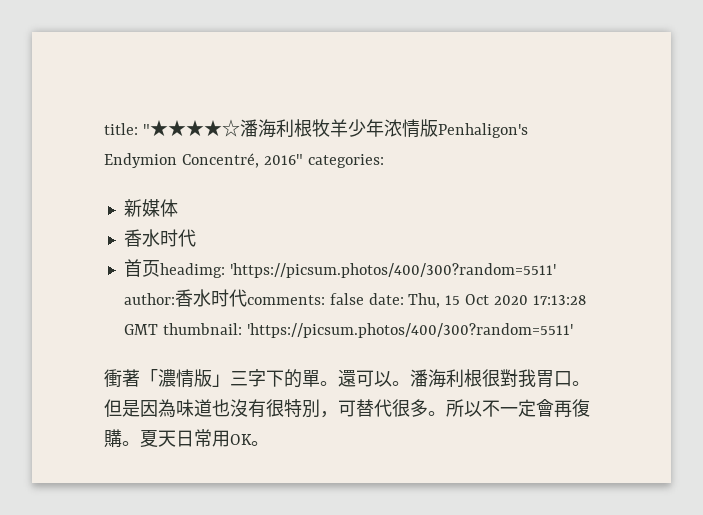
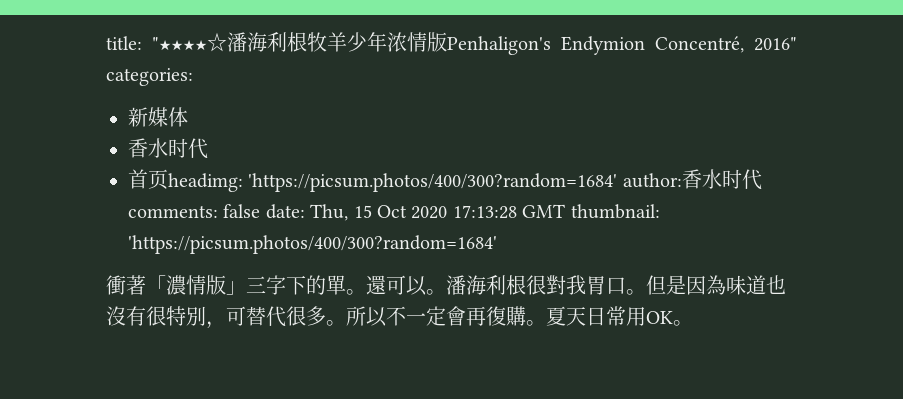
- 首页headimg: 'https://picsum.photos/400/300?random=5511' author:香水时代comments: false date: Thu, 15 Oct 2020 17:13:28 GMT thumbnail: 'https://picsum.photos/400/300?random=5511'
+ 首页headimg: 'https://picsum.photos/400/300?random=1684' author:香水时代comments: false date: Thu, 15 Oct 2020 17:13:28 GMT thumbnail: 'https://picsum.photos/400/300?random=1684'

